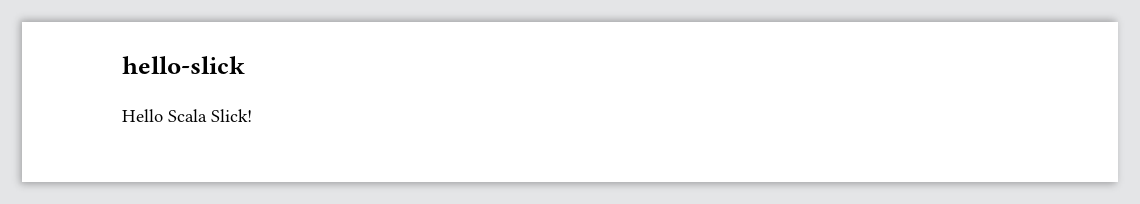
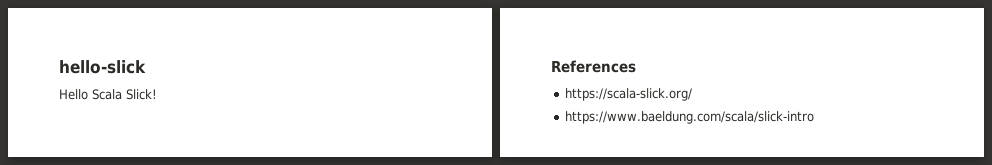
+ References
+ https://scala-slick.org/
+ https://www.baeldung.com/scala/slick-intro

